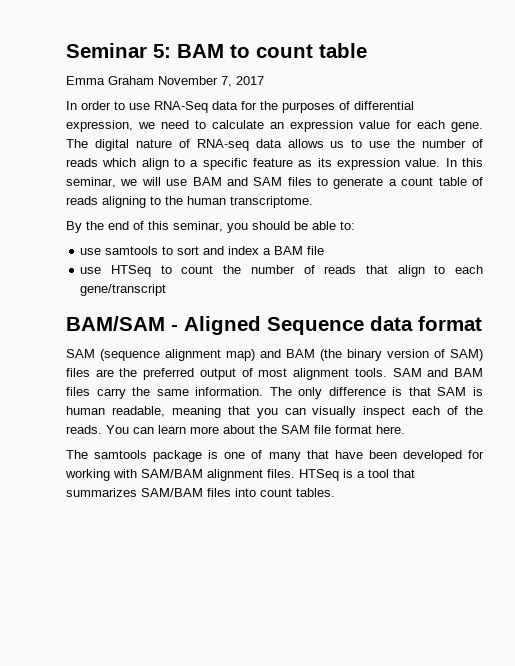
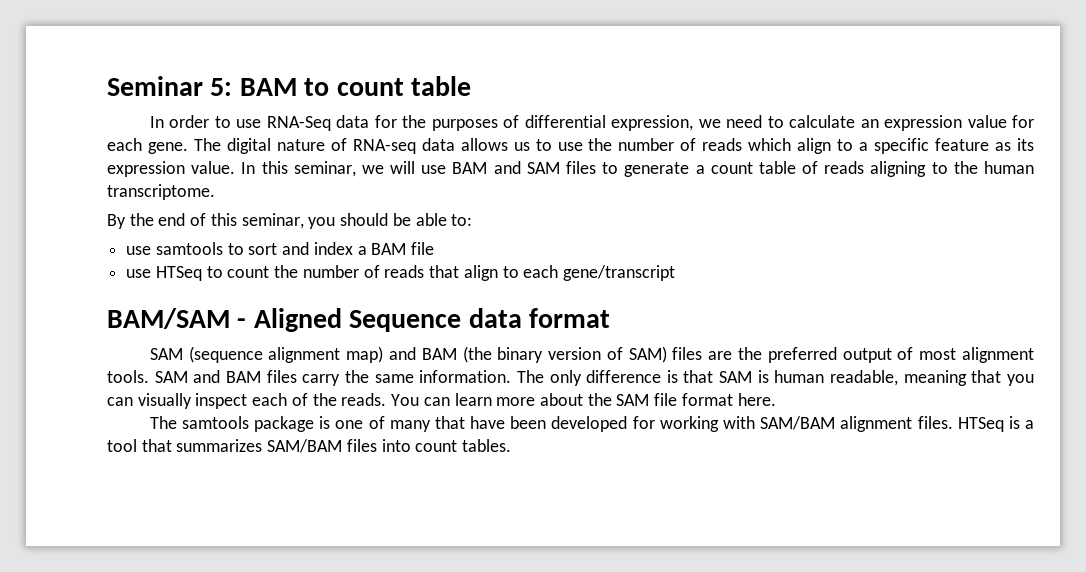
- Emma Graham November 7, 2017

